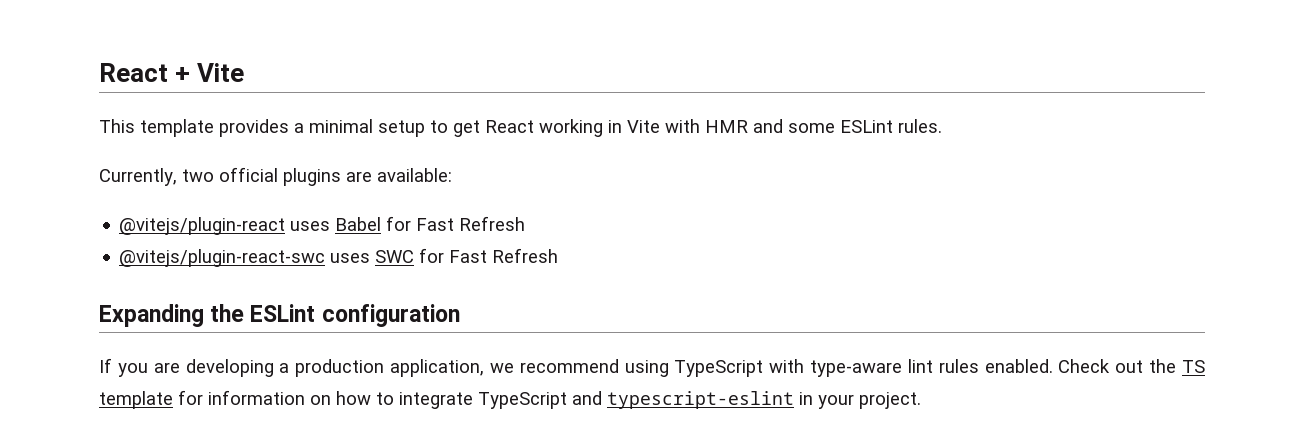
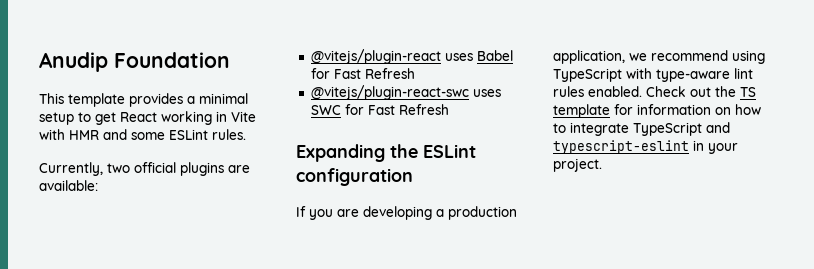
- React + Vite
+ Anudip Foundation

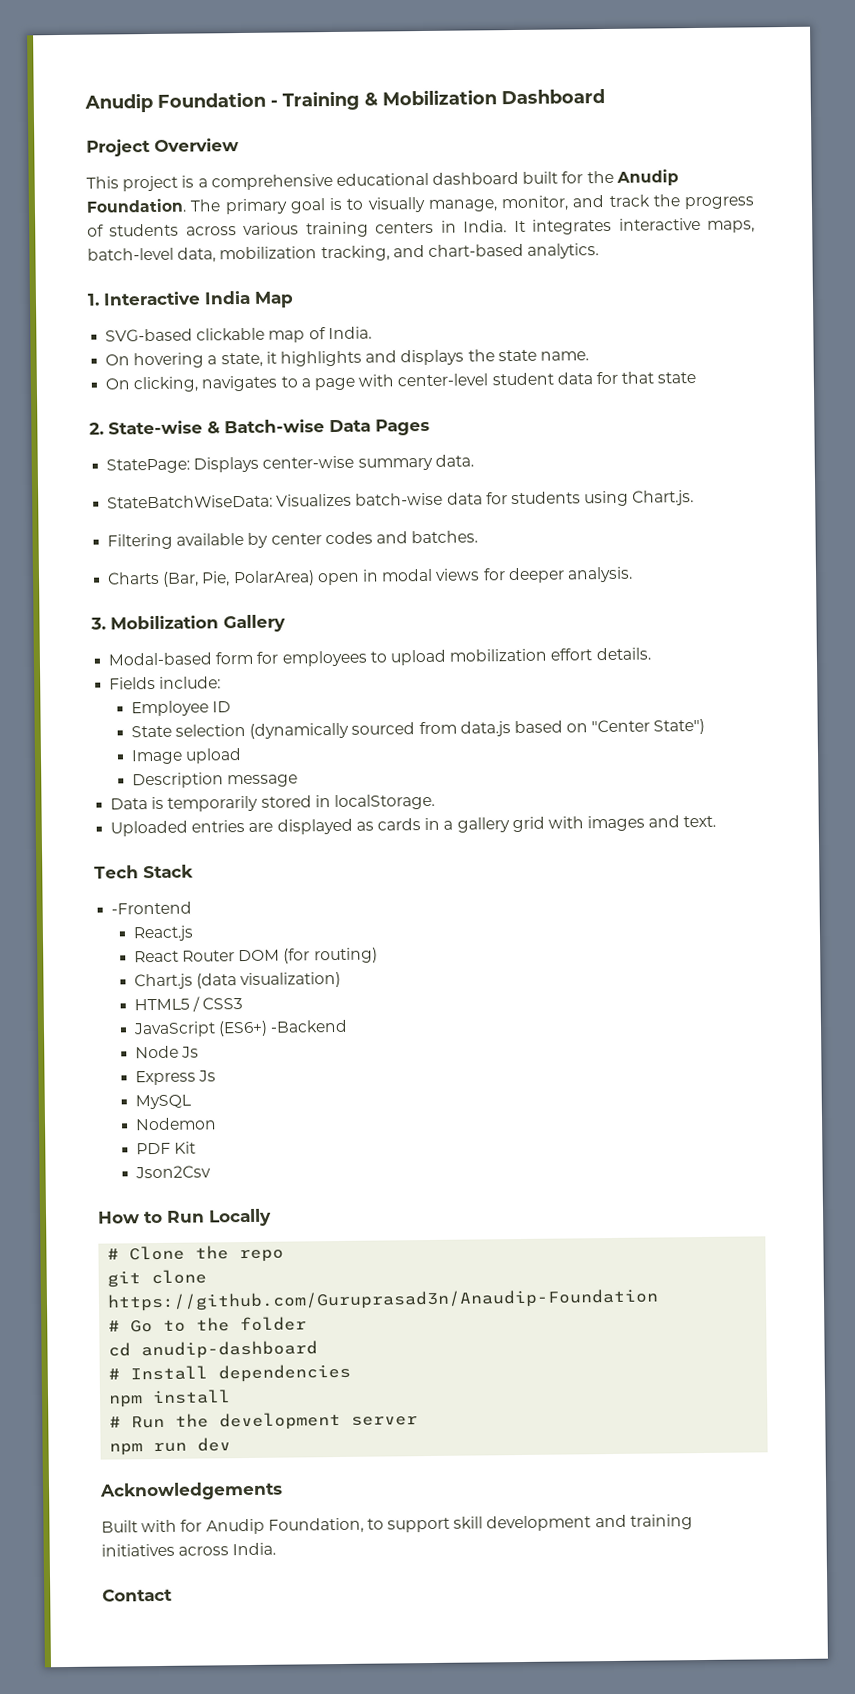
- Anudip Foundation
- This template provides a minimal setup to get React working in Vite with HMR and some ESLint rules.
- Currently, two official plugins are available:
- @vitejs/plugin-react uses Babel for Fast Refresh
- @vitejs/plugin-react-swc uses SWC for Fast Refresh
- Expanding the ESLint configuration
- If you are developing a production application, we recommend using TypeScript with type-aware lint rules enabled. Check out the TS template for information on how to integrate TypeScript and typescript-eslint in your project.
+ Anudip Foundation - Training & Mobilization Dashboard
+ Project Overview
+ This project is a comprehensive educational dashboard built for the Anudip Foundation. The primary goal is to visually manage, monitor, and track the progress of students across various training centers in India. It integrates interactive maps, batch-level data, mobilization tracking, and chart-based analytics.
+ 1. Interactive India Map
+ SVG-based clickable map of India.
+ On hovering a state, it highlights and displays the state name.
+ On clicking, navigates to a page with center-level student data for that state
+ 2. State-wise & Batch-wise Data Pages
+ StatePage: Displays center-wise summary data.
+ StateBatchWiseData: Visualizes batch-wise data for students using Chart.js.
+ Filtering available by center codes and batches.
+ Charts (Bar, Pie, PolarArea) open in modal views for deeper analysis.
+ 3. Mobilization Gallery
+ Modal-based form for employees to upload mobilization effort details.
+ Fields include:
+ Employee ID
+ State selection (dynamically sourced from data.js based on "Center State")
+ Image upload
+ Description message
+ Data is temporarily stored in localStorage.
+ Uploaded entries are displayed as cards in a gallery grid with images and text.
+ Tech Stack
+ -Frontend
+ React.js
+ React Router DOM (for routing)
+ Chart.js (data visualization)
+ HTML5 / CSS3
+ JavaScript (ES6+) -Backend
+ Node Js
+ Express Js
+ MySQL
+ Nodemon
+ PDF Kit
+ Json2Csv
+ How to Run Locally
+ # Clone the repo
+ git clone https://github.com/Guruprasad3n/Anaudip-Foundation
+ # Go to the folder
+ cd anudip-dashboard
+ # Install dependencies
+ npm install
+ # Run the development server
+ npm run dev
+ Acknowledgements
+ Built with for Anudip Foundation, to support skill development and training initiatives across India.
+ Contact

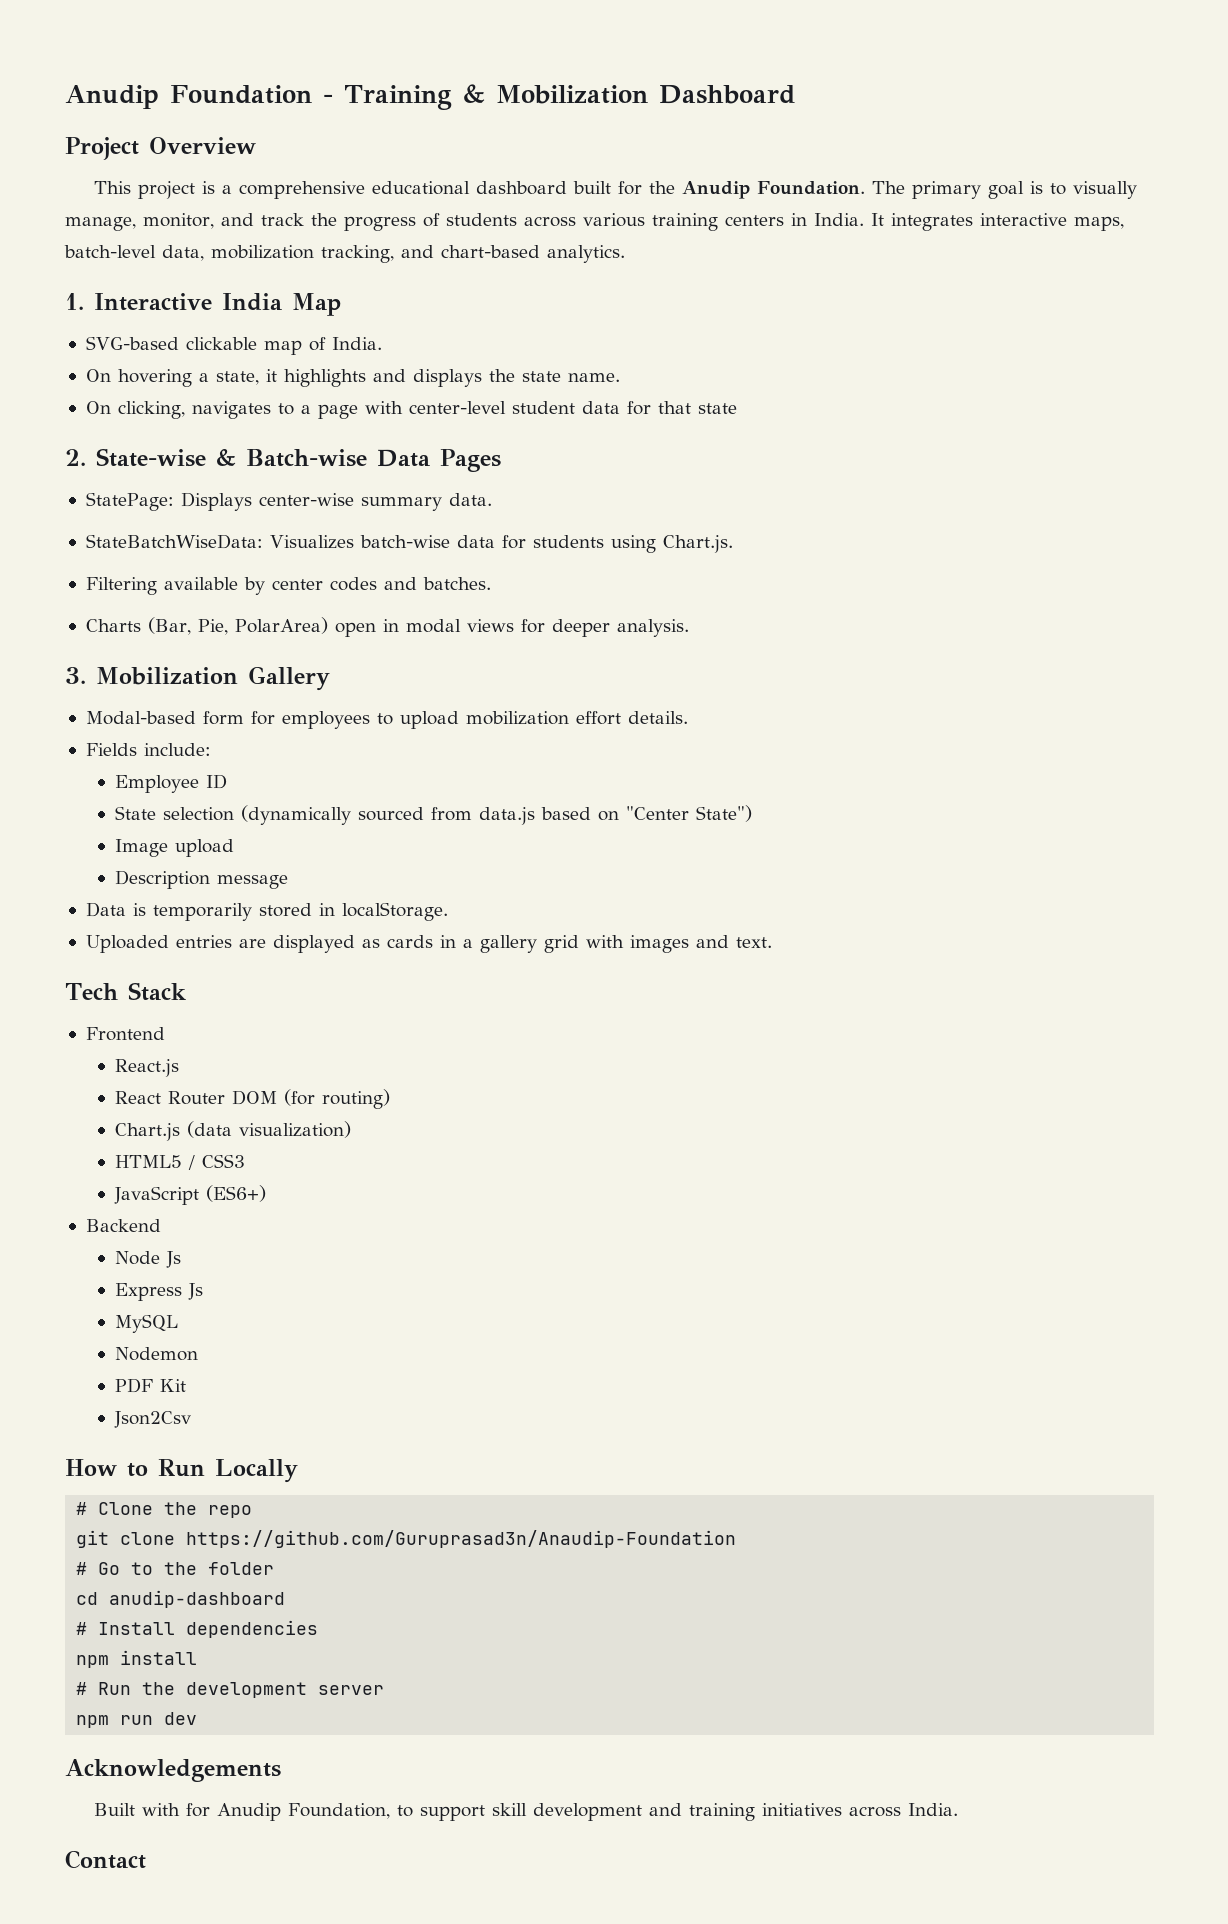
- -Frontend
+ Frontend
- JavaScript (ES6+) -Backend
+ JavaScript (ES6+)
+ Backend

